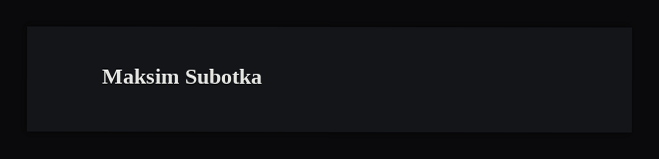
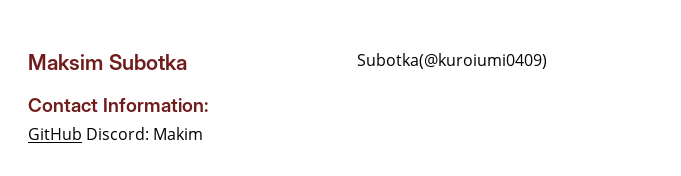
+ Contact Information:
+ GitHub Discord: Makim Subotka(@kuroiumi0409)

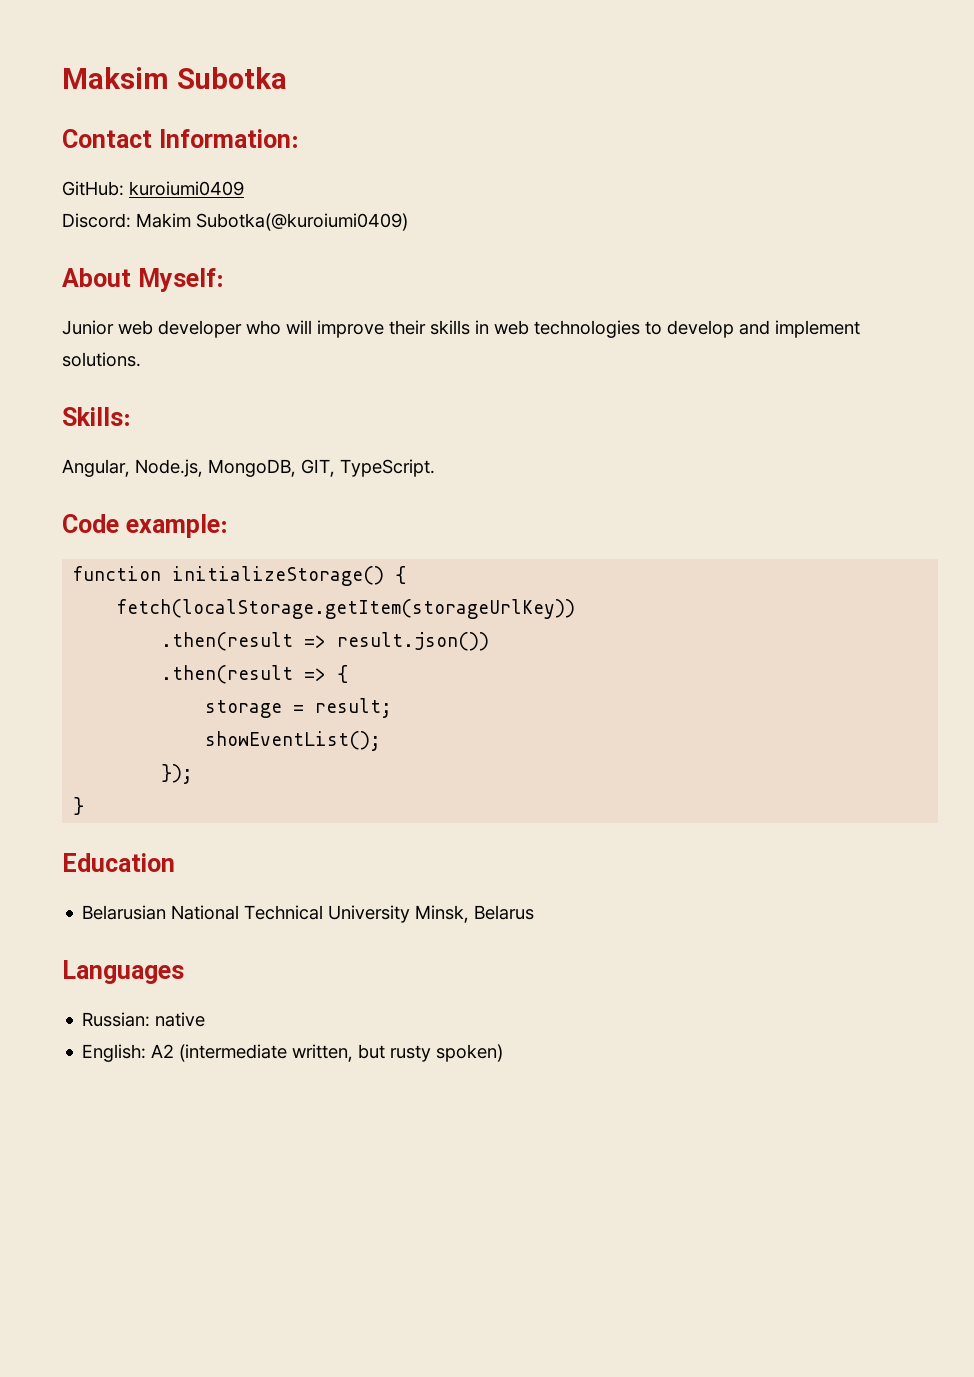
- GitHub Discord: Makim Subotka(@kuroiumi0409)
+ GitHub: kuroiumi0409
+ Discord: Makim Subotka(@kuroiumi0409)
+ About Myself:
+ Junior web developer who will improve their skills in web technologies to develop and implement solutions.
+ Skills:
+ Angular, Node.js, MongoDB, GIT, TypeScript.
+ Code example:
+ function initializeStorage() {
+ fetch(localStorage.getItem(storageUrlKey))
+ .then(result => result.json())
+ .then(result => {
+ storage = result;
+ showEventList();
+ });
+ }
+ Education
+ Belarusian National Technical University Minsk, Belarus
+ Languages
+ Russian: native
+ English: A2 (intermediate written, but rusty spoken)

